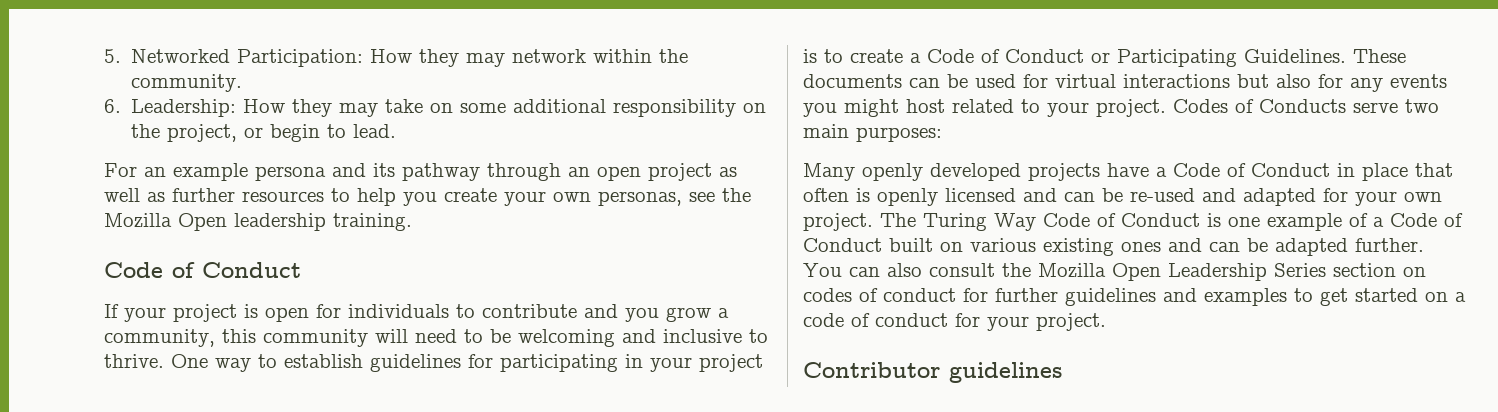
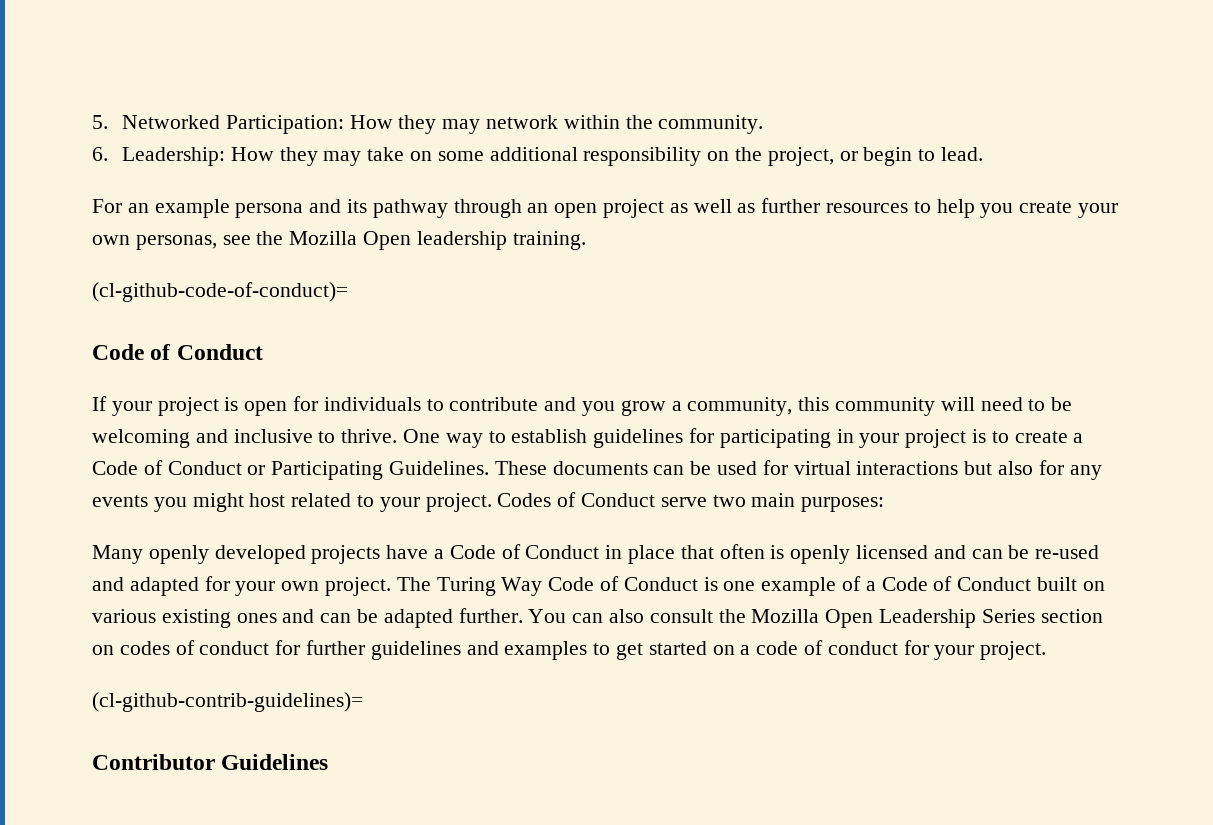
+ (cl-github-code-of-conduct)=
- Codes of Conducts serve two main purposes:
+ Codes of Conduct serve two main purposes:
+ (cl-github-contrib-guidelines)=
- Contributor guidelines
+ Contributor Guidelines

